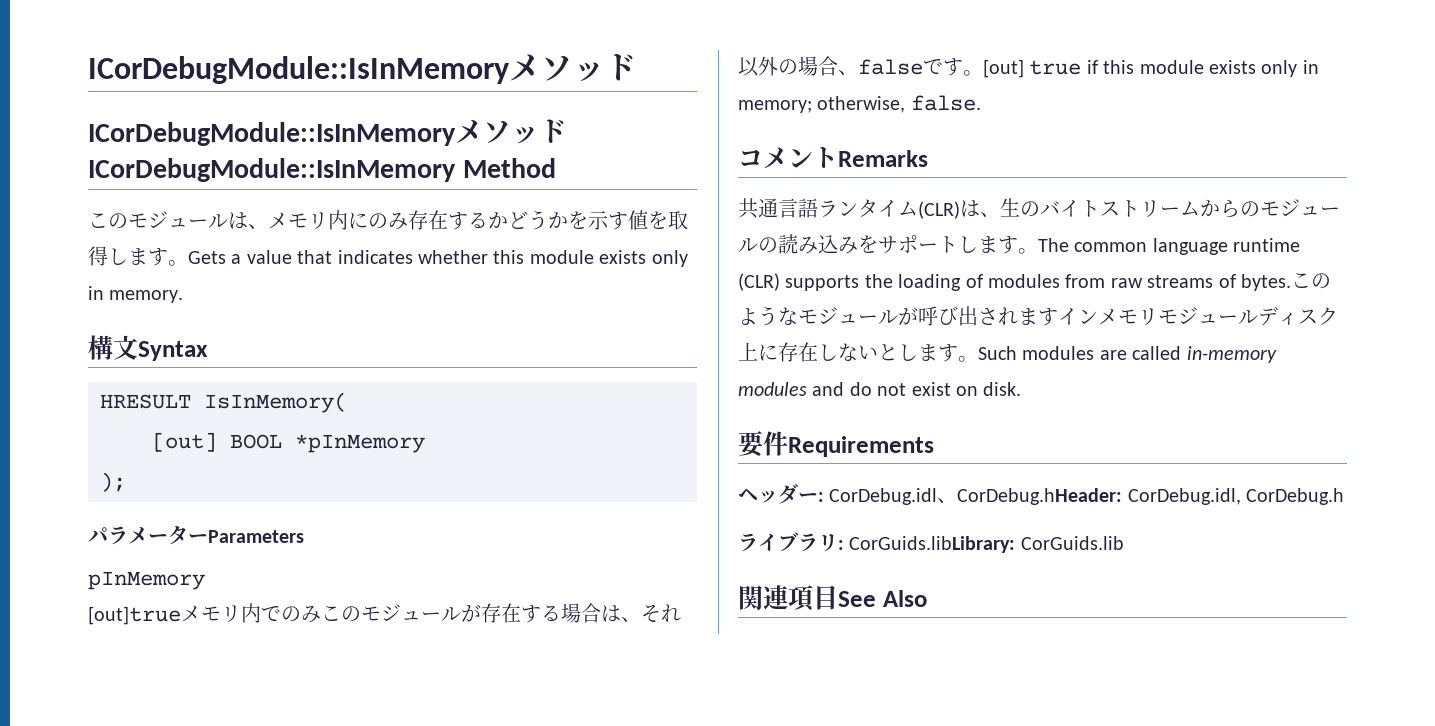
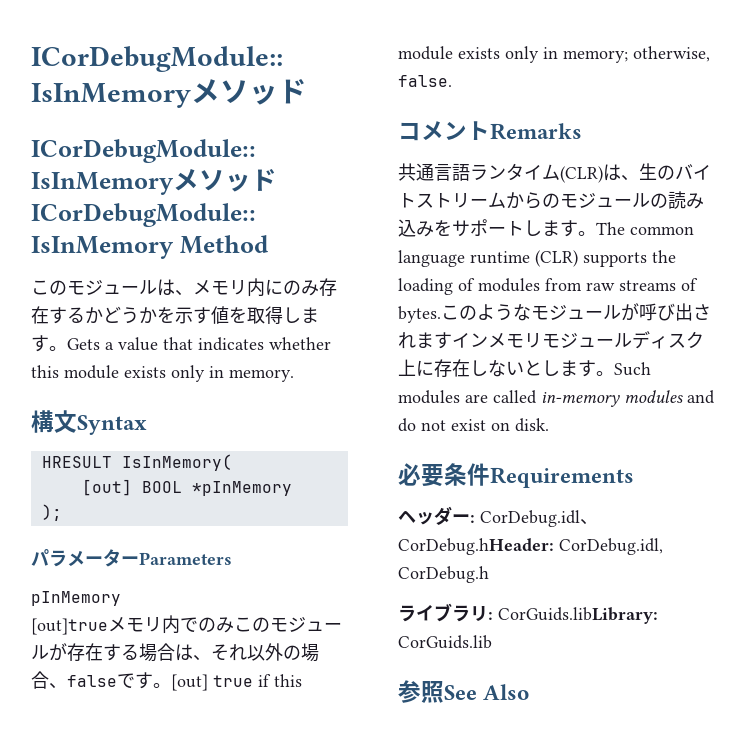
- 要件Requirements
+ 必要条件Requirements
- 関連項目See Also
+ 参照See Also

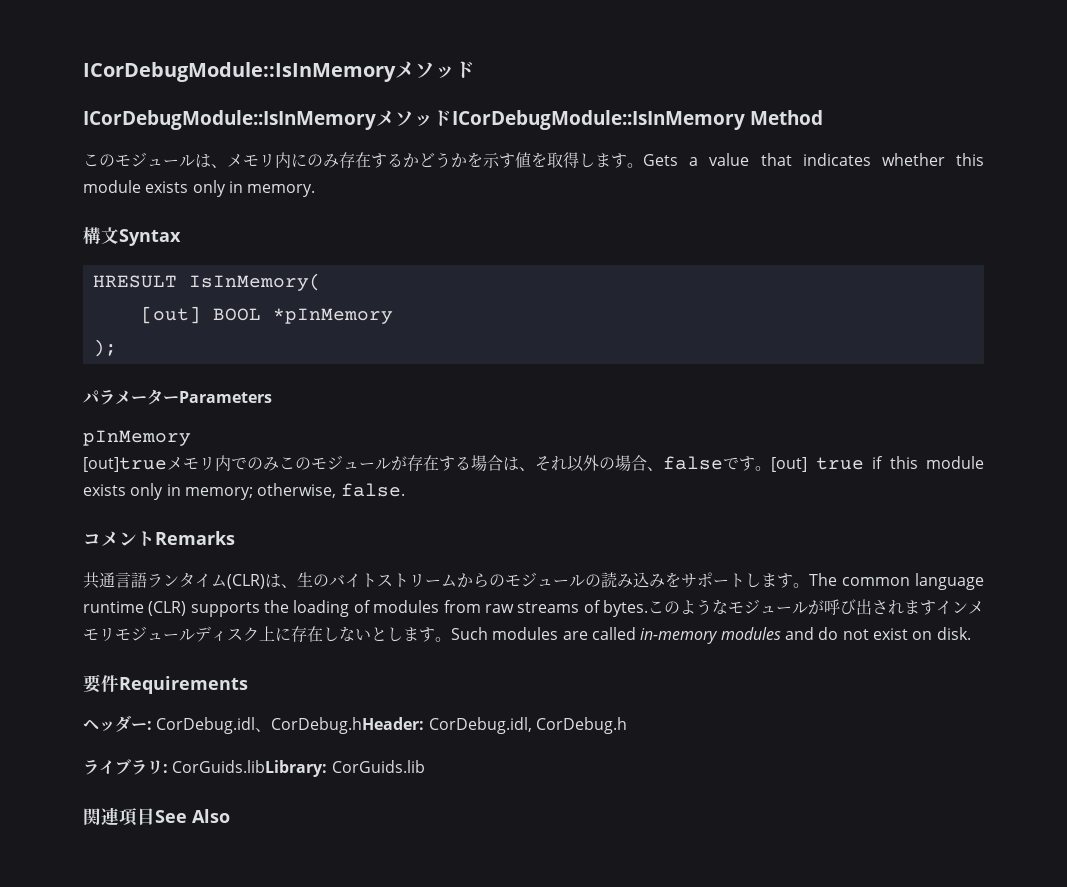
- 必要条件Requirements
+ 要件Requirements
- 参照See Also
+ 関連項目See Also

